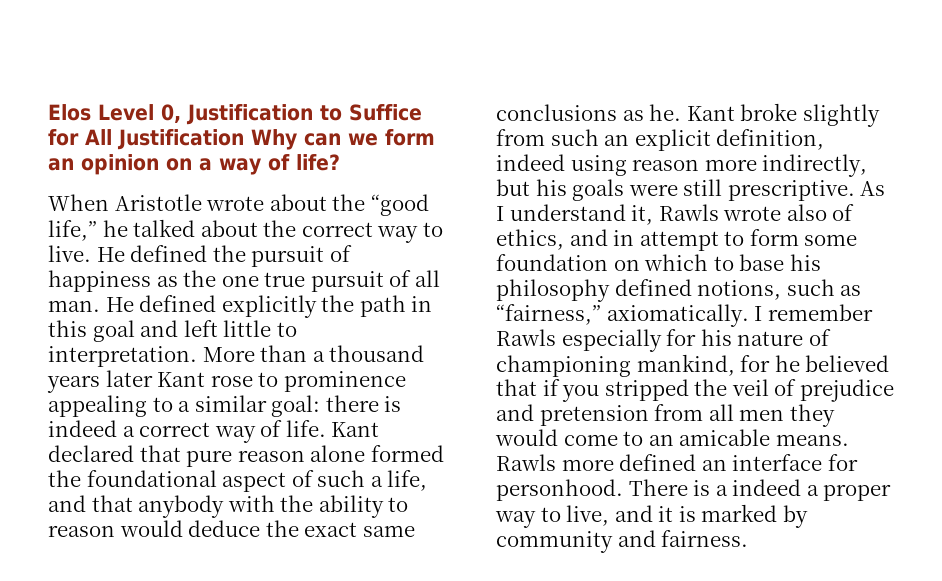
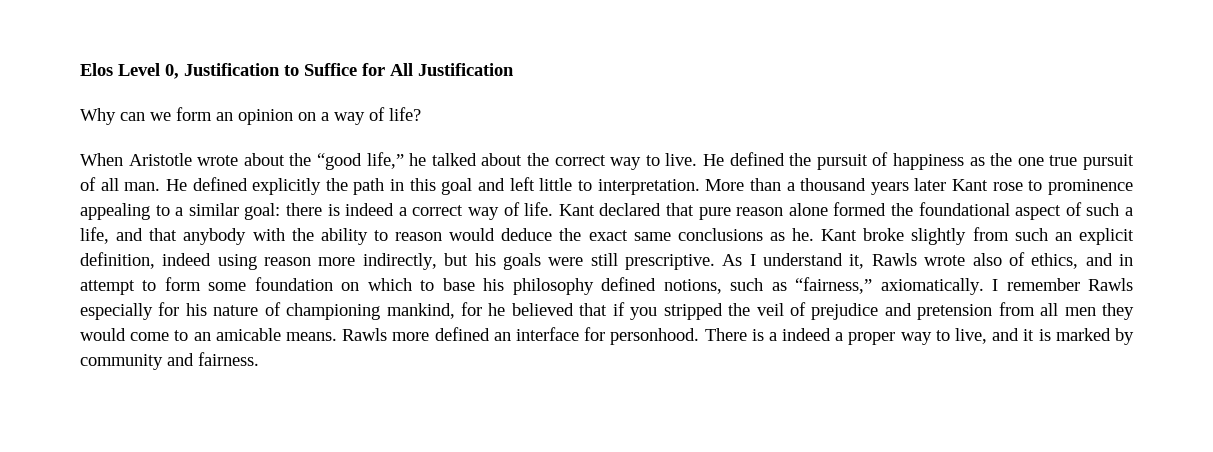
- Elos Level 0, Justification to Suffice for All Justification Why can we form an opinion on a way of life?
+ Elos Level 0, Justification to Suffice for All Justification
+ Why can we form an opinion on a way of life?

